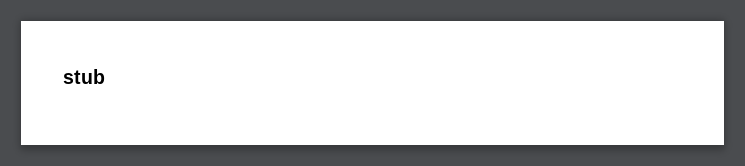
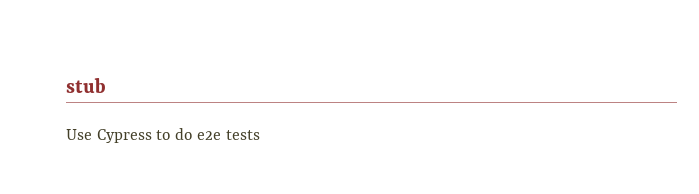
+ Use Cypress to do e2e tests

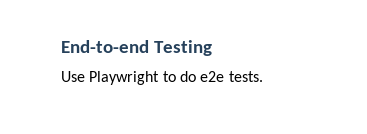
- stub
+ End-to-end Testing
- Use Cypress to do e2e tests
+ Use Playwright to do e2e tests.

